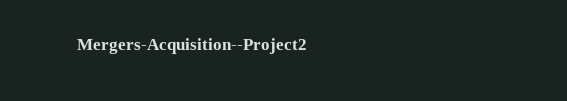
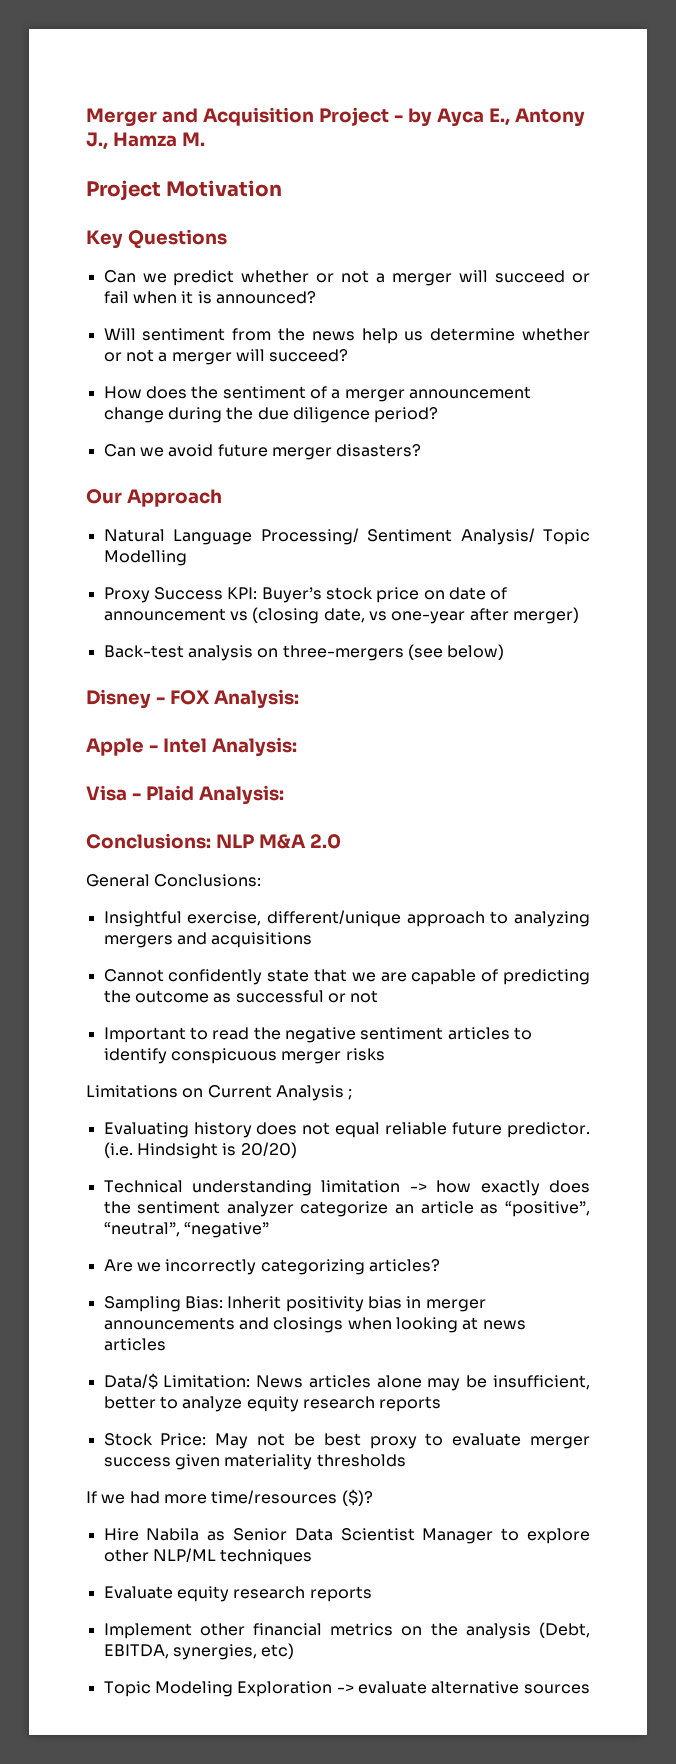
- Mergers-Acquisition--Project2
+ Merger and Acquisition Project - by Ayca E., Antony J., Hamza M.
+ Project Motivation
+ Key Questions
+ Can we predict whether or not a merger will succeed or fail when it is announced?
+ Will sentiment from the news help us determine whether or not a merger will succeed?
+ How does the sentiment of a merger announcement change during the due diligence period?
+ Can we avoid future merger disasters?
+ Our Approach
+ Natural Language Processing/ Sentiment Analysis/ Topic Modelling
+ Proxy Success KPI: Buyer’s stock price on date of announcement vs (closing date, vs one-year after merger)
+ Back-test analysis on three-mergers (see below)
+ Disney - FOX Analysis:
+ Apple - Intel Analysis:
+ Visa - Plaid Analysis:
+ Conclusions: NLP M&A 2.0
+ General Conclusions:
+ Insightful exercise, different/unique approach to analyzing mergers and acquisitions
+ Cannot confidently state that we are capable of predicting the outcome as successful or not
+ Important to read the negative sentiment articles to identify conspicuous merger risks
+ Limitations on Current Analysis ;
+ Evaluating history does not equal reliable future predictor. (i.e. Hindsight is 20/20)
+ Technical understanding limitation -> how exactly does the sentiment analyzer categorize an article as “positive”, “neutral”, “negative”
+ Are we incorrectly categorizing articles?
+ Sampling Bias: Inherit positivity bias in merger announcements and closings when looking at news articles
+ Data/$ Limitation: News articles alone may be insufficient, better to analyze equity research reports
+ Stock Price: May not be best proxy to evaluate merger success given materiality thresholds
+ If we had more time/resources ($)?
+ Hire Nabila as Senior Data Scientist Manager to explore other NLP/ML techniques
+ Evaluate equity research reports
+ Implement other financial metrics on the analysis (Debt, EBITDA, synergies, etc)
+ Topic Modeling Exploration -> evaluate alternative sources

